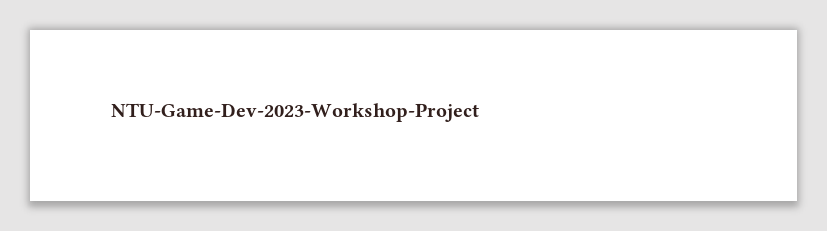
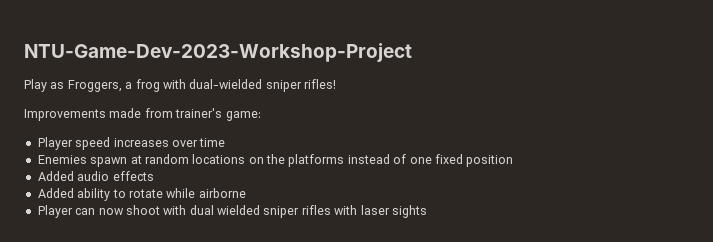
+ Play as Froggers, a frog with dual-wielded sniper rifles!
+ Improvements made from trainer's game:
+ Player speed increases over time
+ Enemies spawn at random locations on the platforms instead of one fixed position
+ Added audio effects
+ Added ability to rotate while airborne
+ Player can now shoot with dual wielded sniper rifles with laser sights

